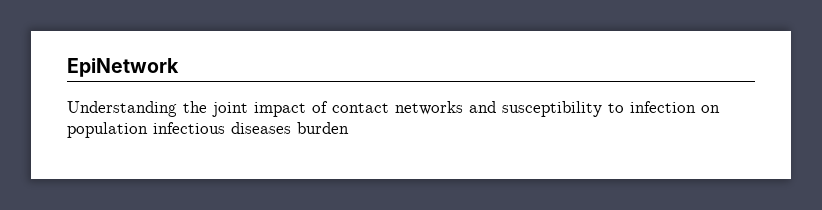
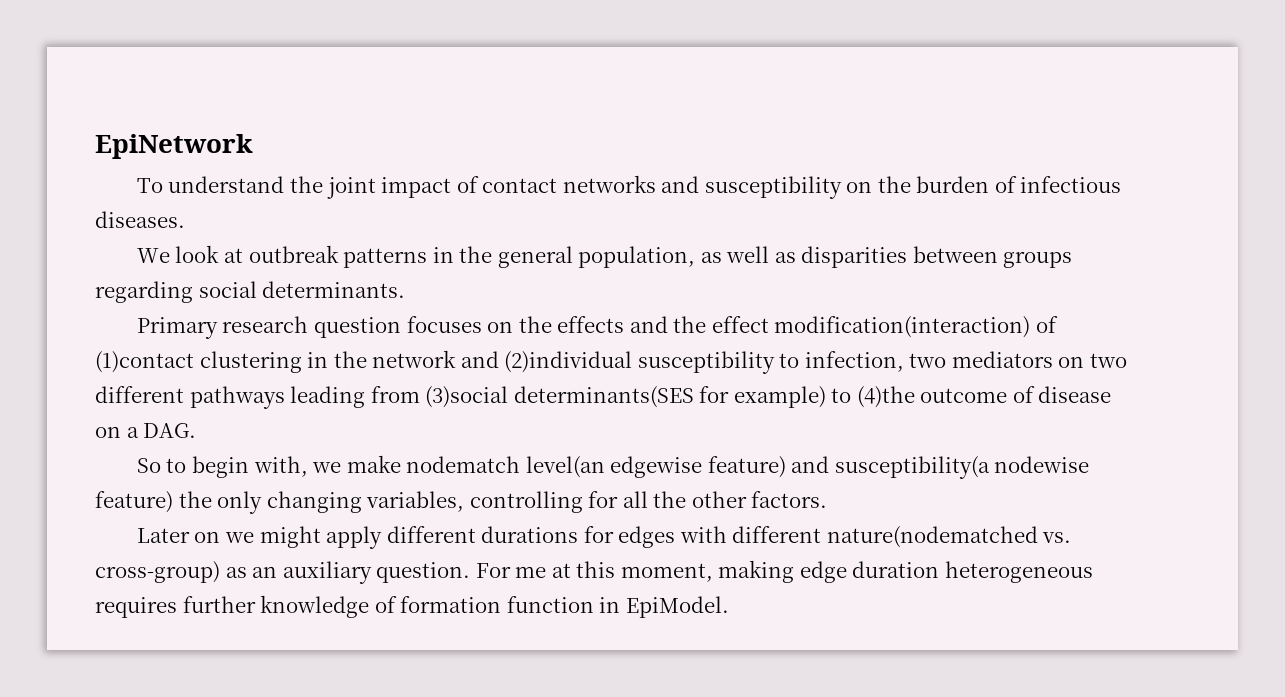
- Understanding the joint impact of contact networks and susceptibility to infection on population infectious diseases burden
+ To understand the joint impact of contact networks and susceptibility on the burden of infectious diseases.
+ We look at outbreak patterns in the general population, as well as disparities between groups regarding social determinants.
+ Primary research question focuses on the effects and the effect modification(interaction) of (1)contact clustering in the network and (2)individual susceptibility to infection, two mediators on two different pathways leading from (3)social determinants(SES for example) to (4)the outcome of disease on a DAG.
+ So to begin with, we make nodematch level(an edgewise feature) and susceptibility(a nodewise feature) the only changing variables, controlling for all the other factors.
+ Later on we might apply different durations for edges with different nature(nodematched vs. cross-group) as an auxiliary question. For me at this moment, making edge duration heterogeneous requires further knowledge of formation function in EpiModel.

